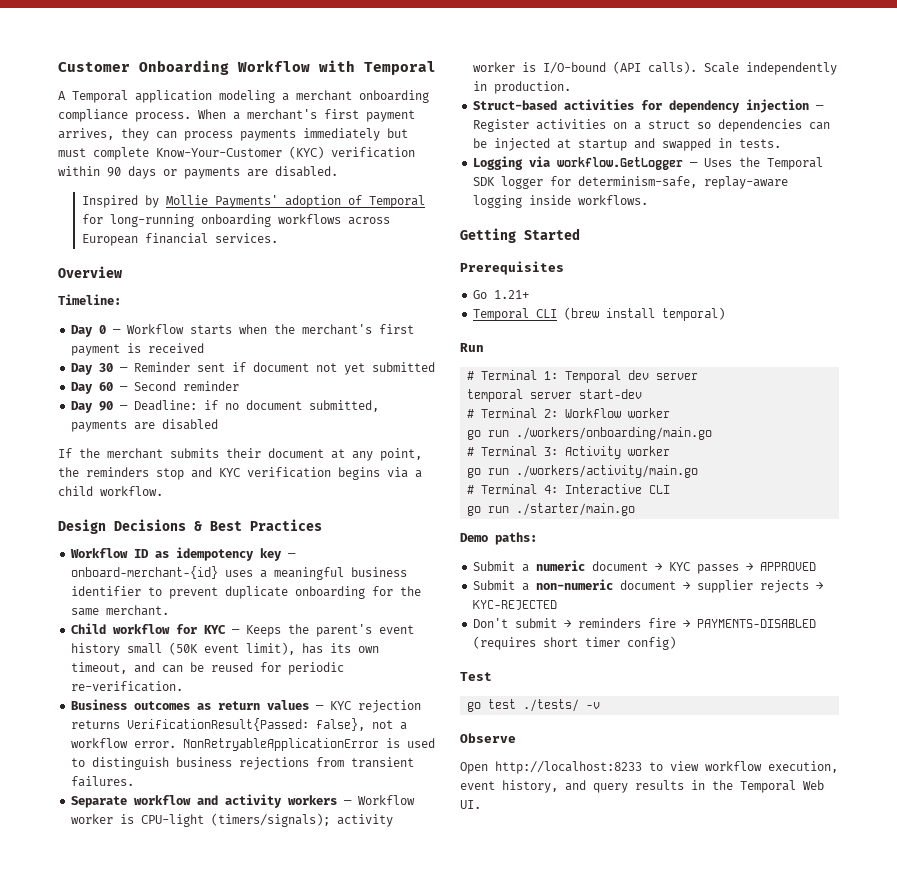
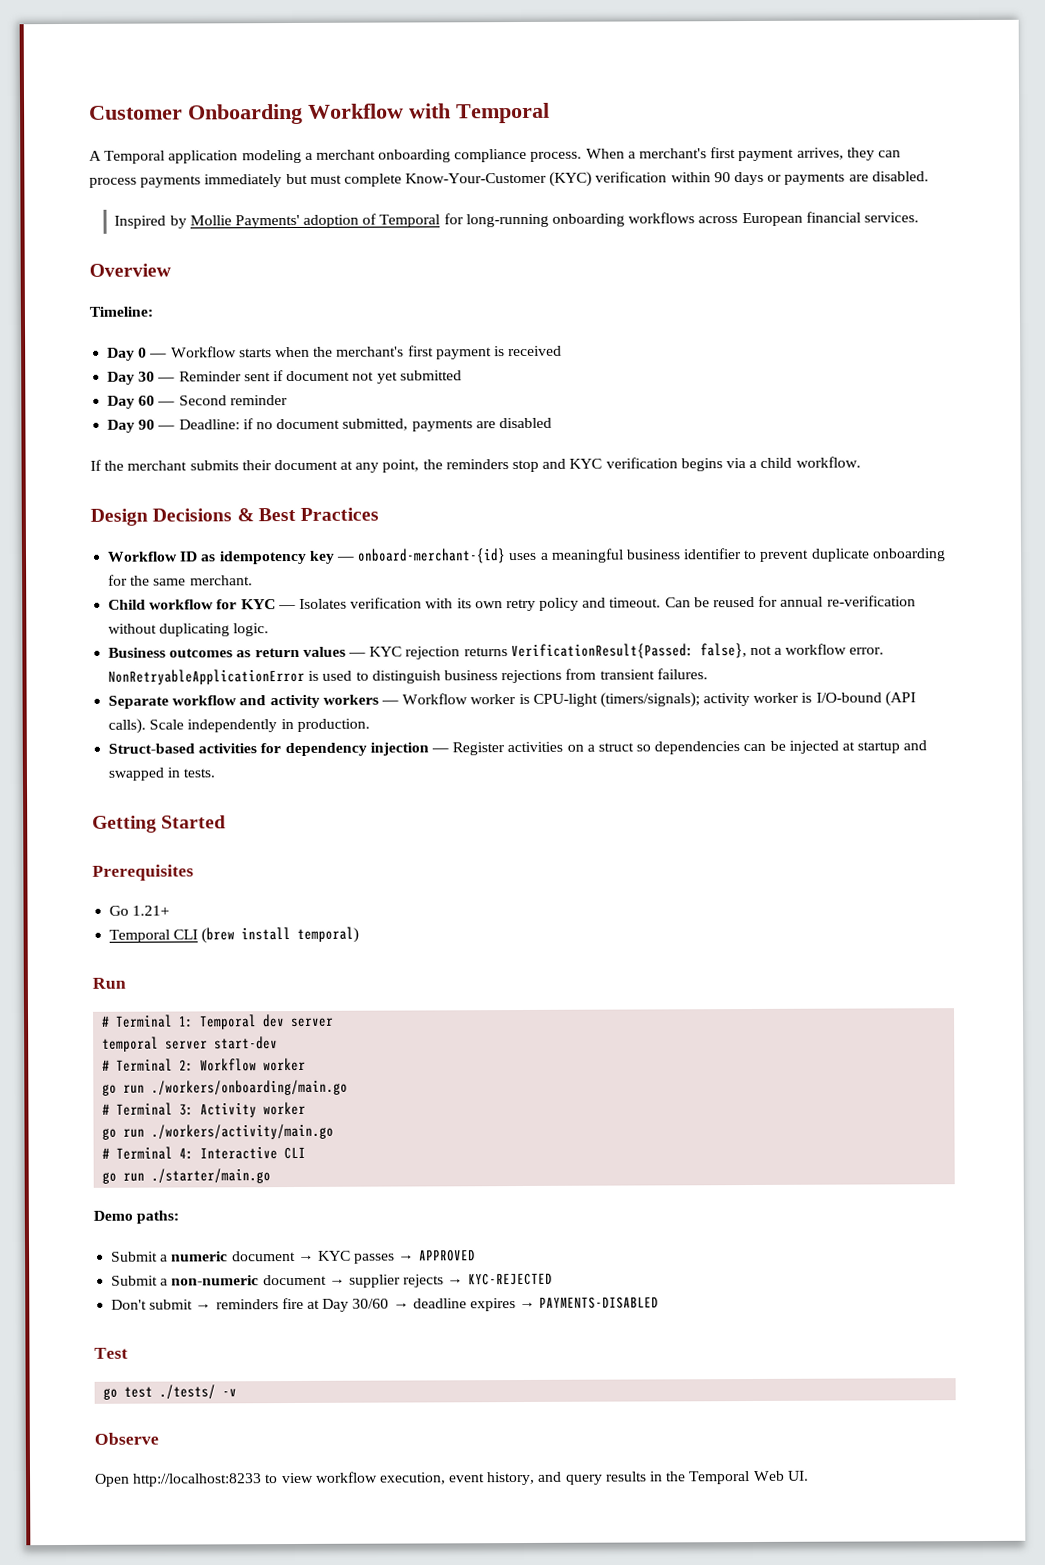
- Child workflow for KYC — Keeps the parent's event history small (50K event limit), has its own timeout, and can be reused for periodic re-verification.
+ Child workflow for KYC — Isolates verification with its own retry policy and timeout. Can be reused for annual re-verification without duplicating logic.
- Logging via workflow.GetLogger — Uses the Temporal SDK logger for determinism-safe, replay-aware logging inside workflows.
- Don't submit → reminders fire → PAYMENTS-DISABLED (requires short timer config)
+ Don't submit → reminders fire at Day 30/60 → deadline expires → PAYMENTS-DISABLED

